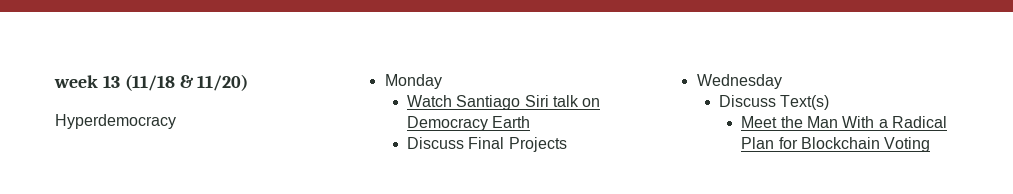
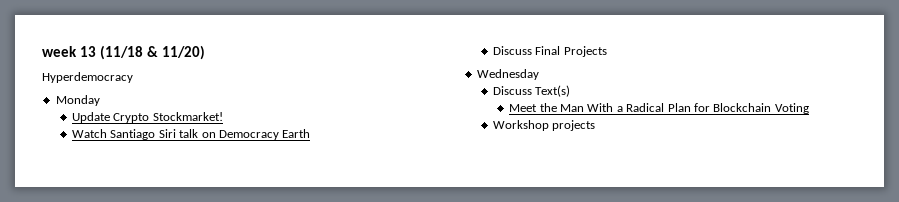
+ Update Crypto Stockmarket!
+ Workshop projects

